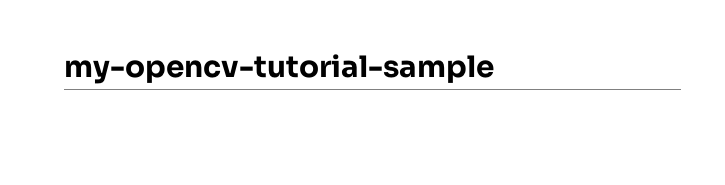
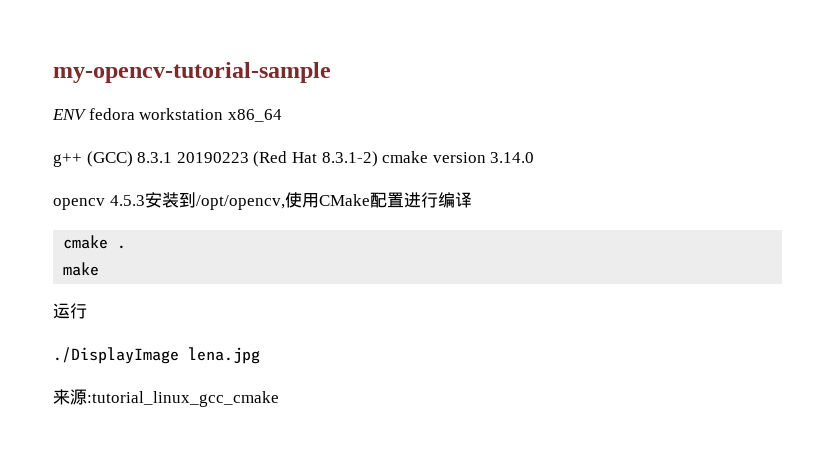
+ ENV fedora workstation x86_64
+ g++ (GCC) 8.3.1 20190223 (Red Hat 8.3.1-2) cmake version 3.14.0
+ opencv 4.5.3安装到/opt/opencv,使用CMake配置进行编译
+ cmake .
+ make
+ 运行
+ ./DisplayImage lena.jpg
+ 来源:tutorial_linux_gcc_cmake

